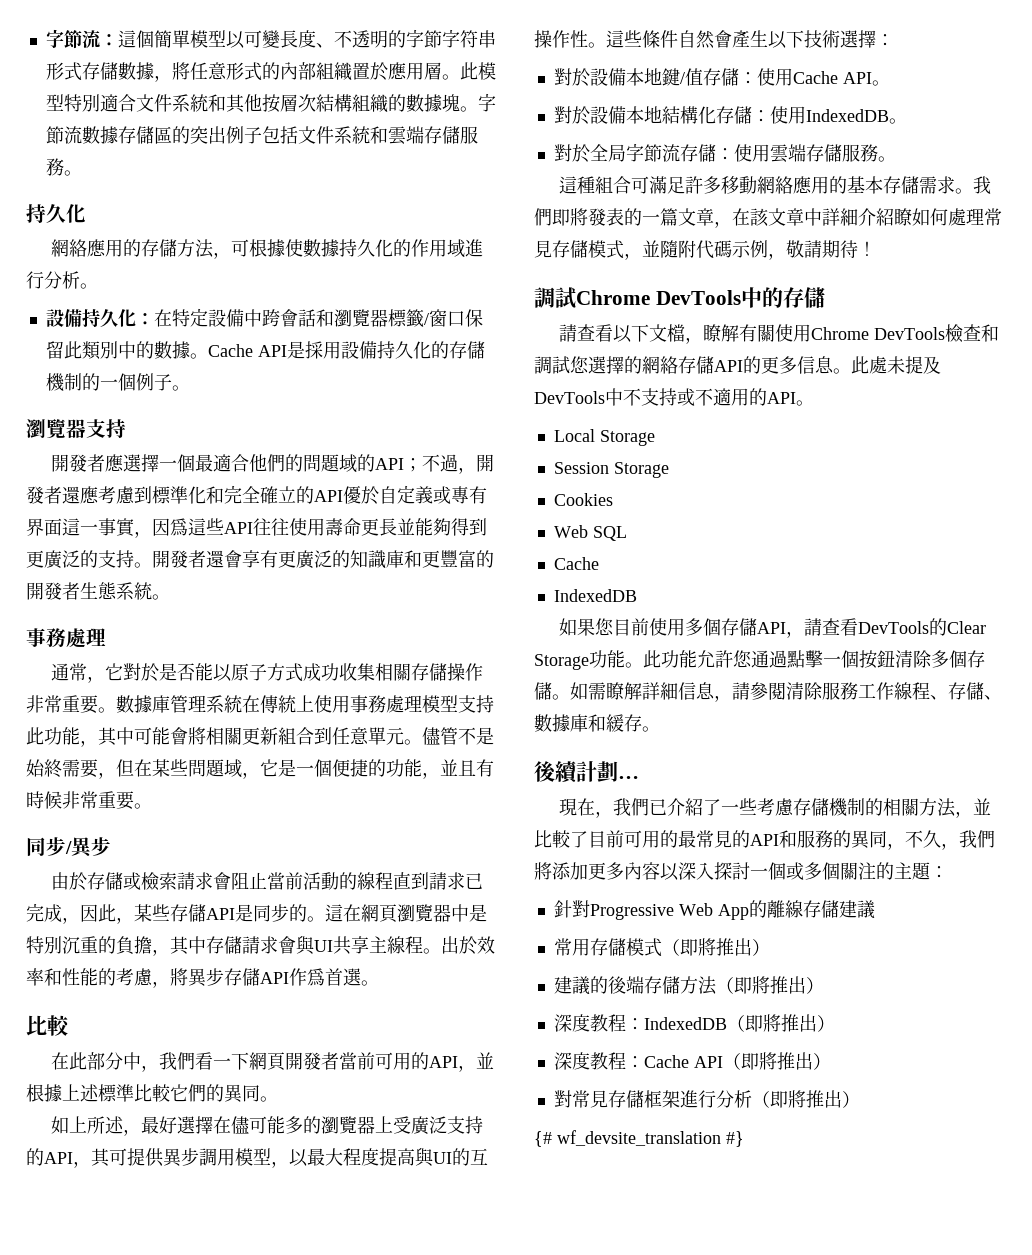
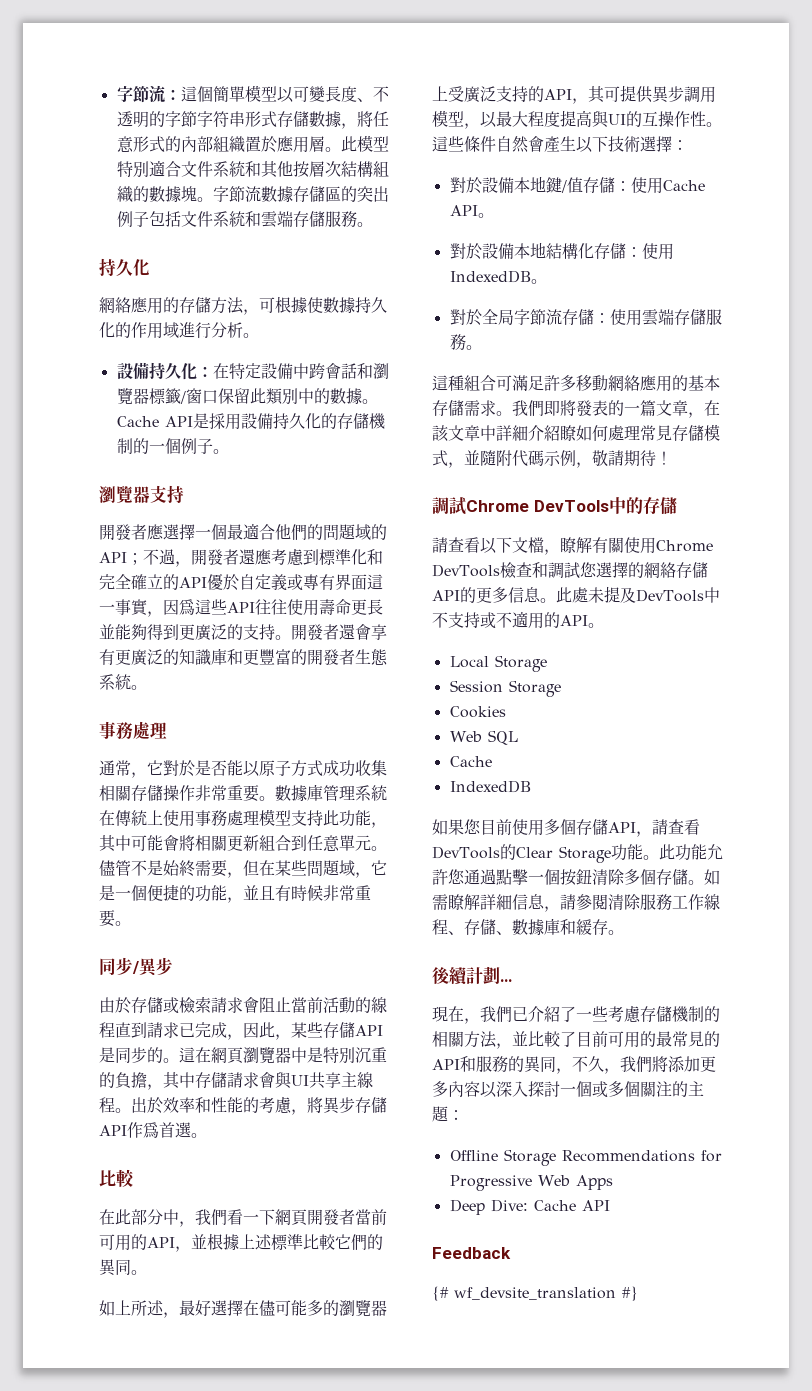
- 針對Progressive Web App的離線存儲建議
- 常用存儲模式（即將推出）
- 建議的後端存儲方法（即將推出）
- 深度教程：IndexedDB（即將推出）
- 深度教程：Cache API（即將推出）
- 對常見存儲框架進行分析（即將推出）
+ Offline Storage Recommendations for Progressive Web Apps
+ Deep Dive: Cache API
+ Feedback

